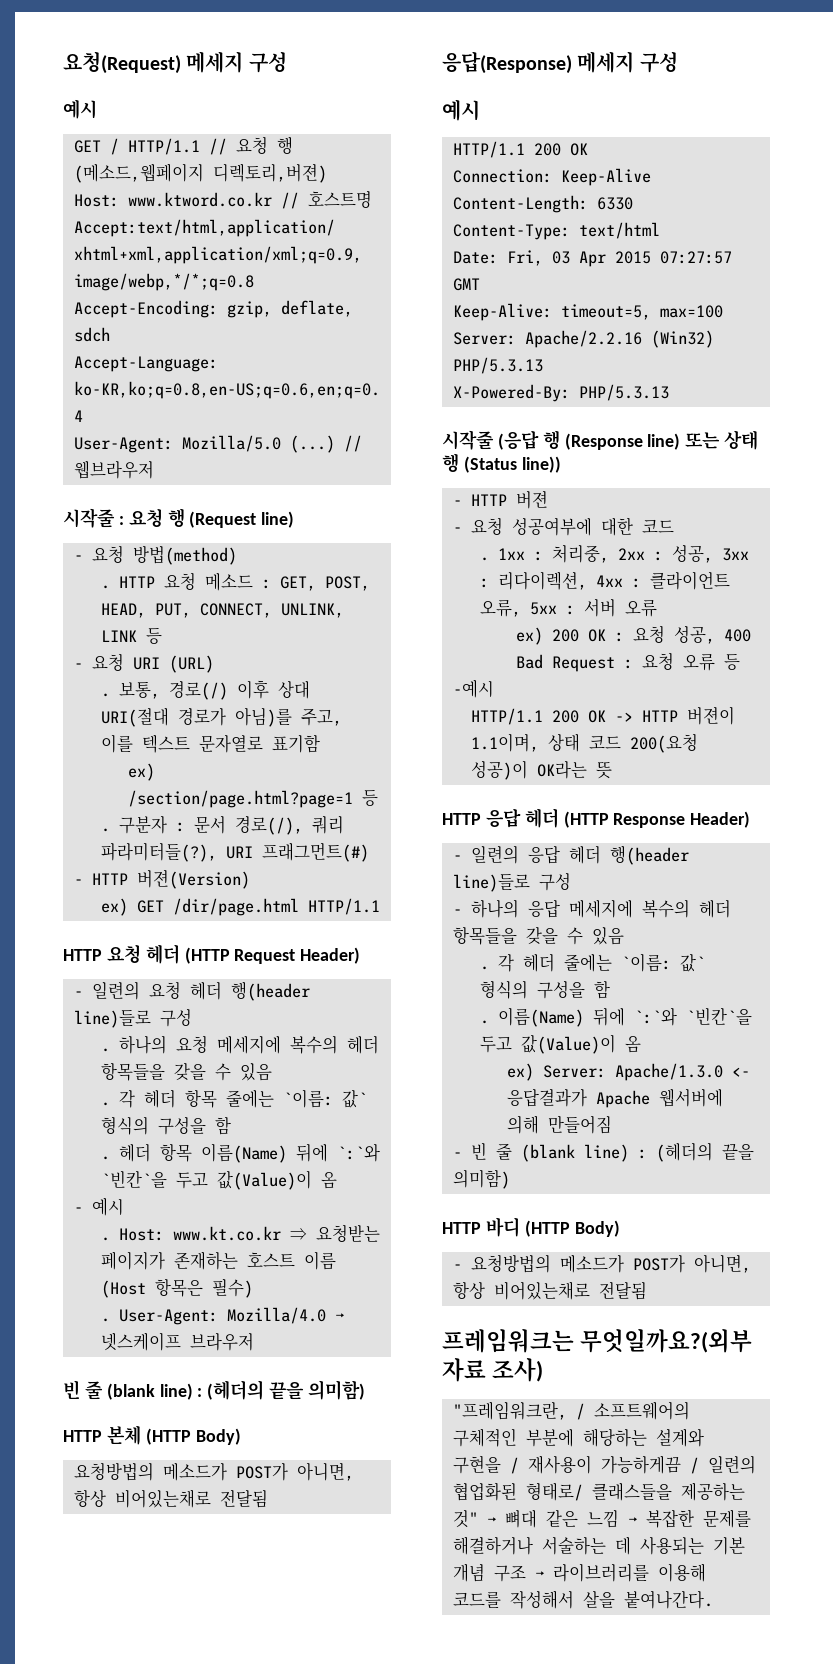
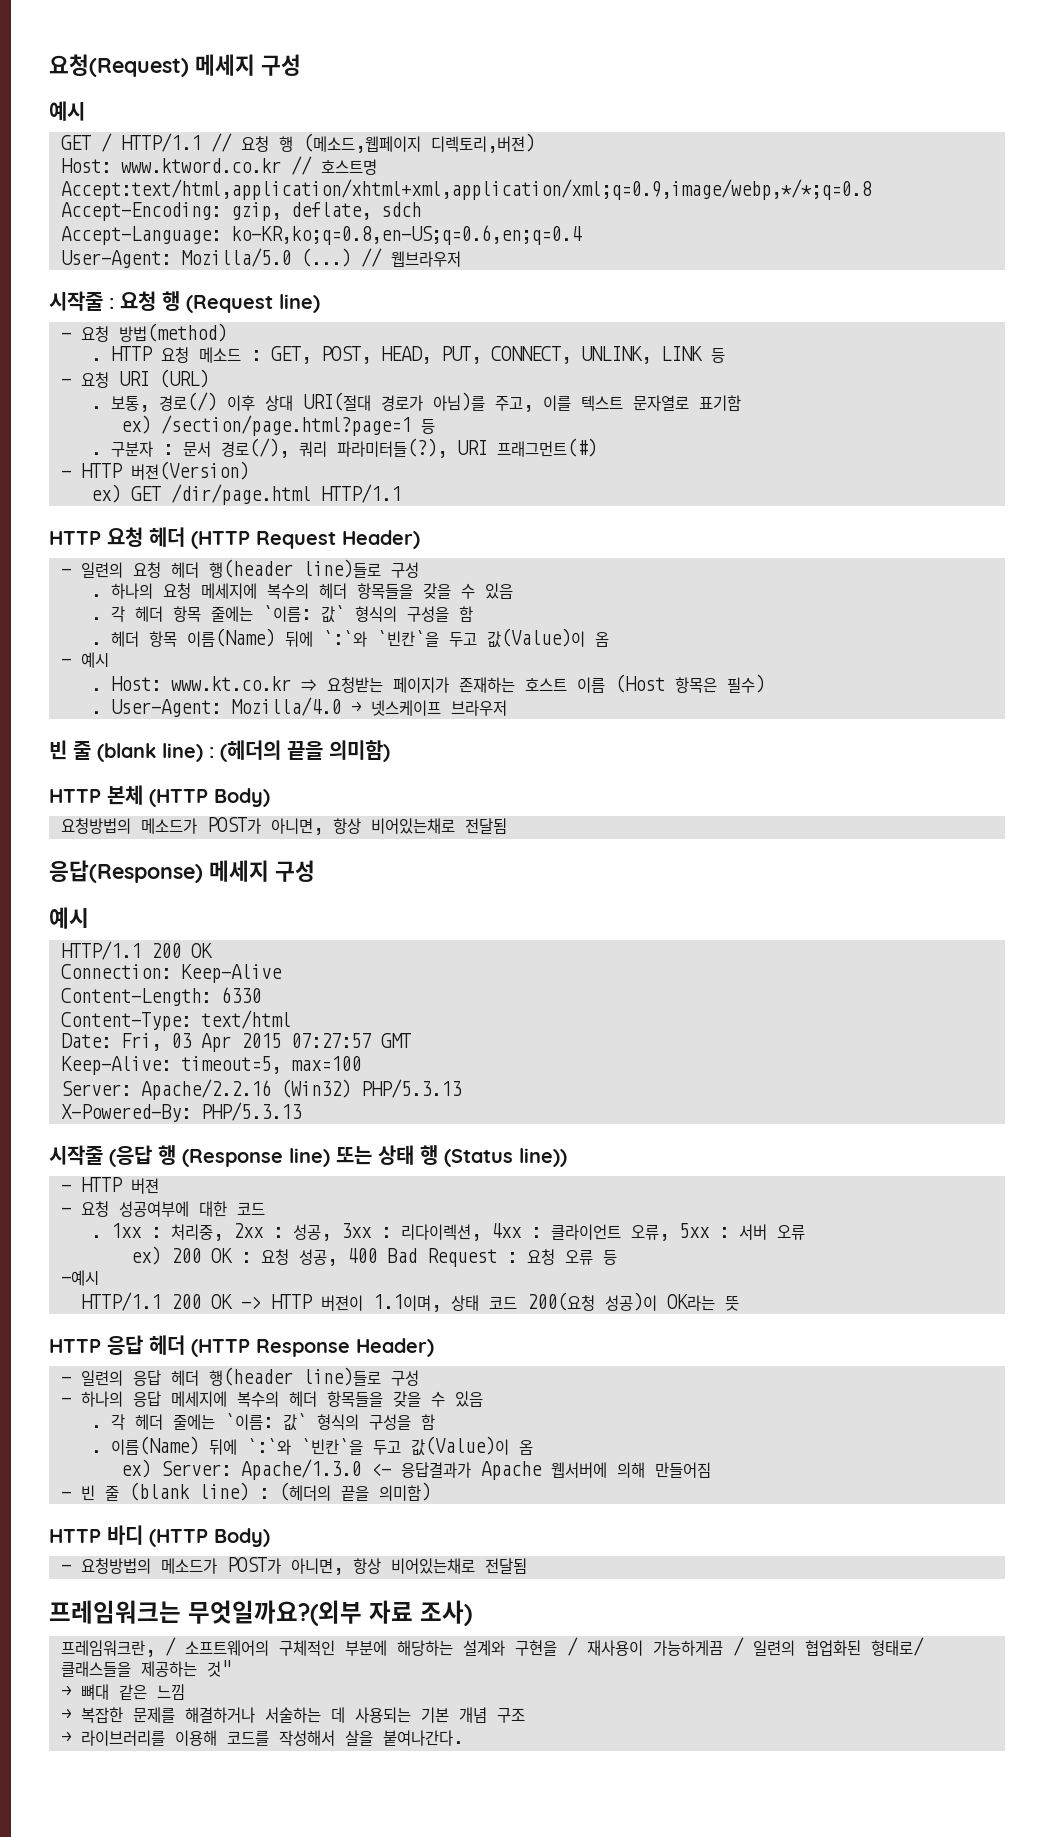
- "프레임워크란, / 소프트웨어의 구체적인 부분에 해당하는 설계와 구현을 / 재사용이 가능하게끔 / 일련의 협업화된 형태로/ 클래스들을 제공하는 것" → 뼈대 같은 느낌 → 복잡한 문제를 해결하거나 서술하는 데 사용되는 기본 개념 구조 → 라이브러리를 이용해 코드를 작성해서 살을 붙여나간다.
+ 프레임워크란, / 소프트웨어의 구체적인 부분에 해당하는 설계와 구현을 / 재사용이 가능하게끔 / 일련의 협업화된 형태로/ 클래스들을 제공하는 것"
+ → 뼈대 같은 느낌
+ → 복잡한 문제를 해결하거나 서술하는 데 사용되는 기본 개념 구조
+ → 라이브러리를 이용해 코드를 작성해서 살을 붙여나간다.

